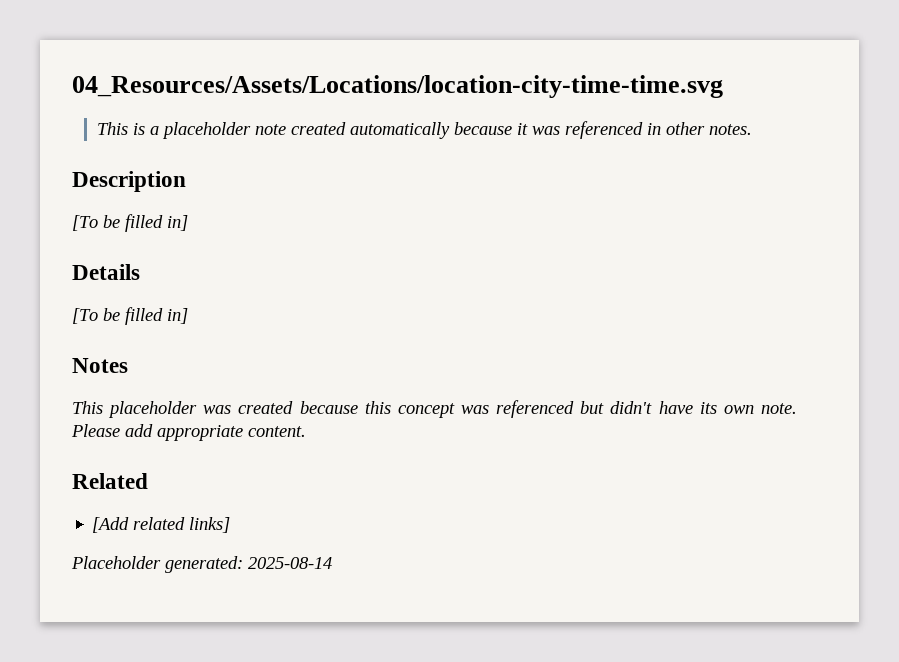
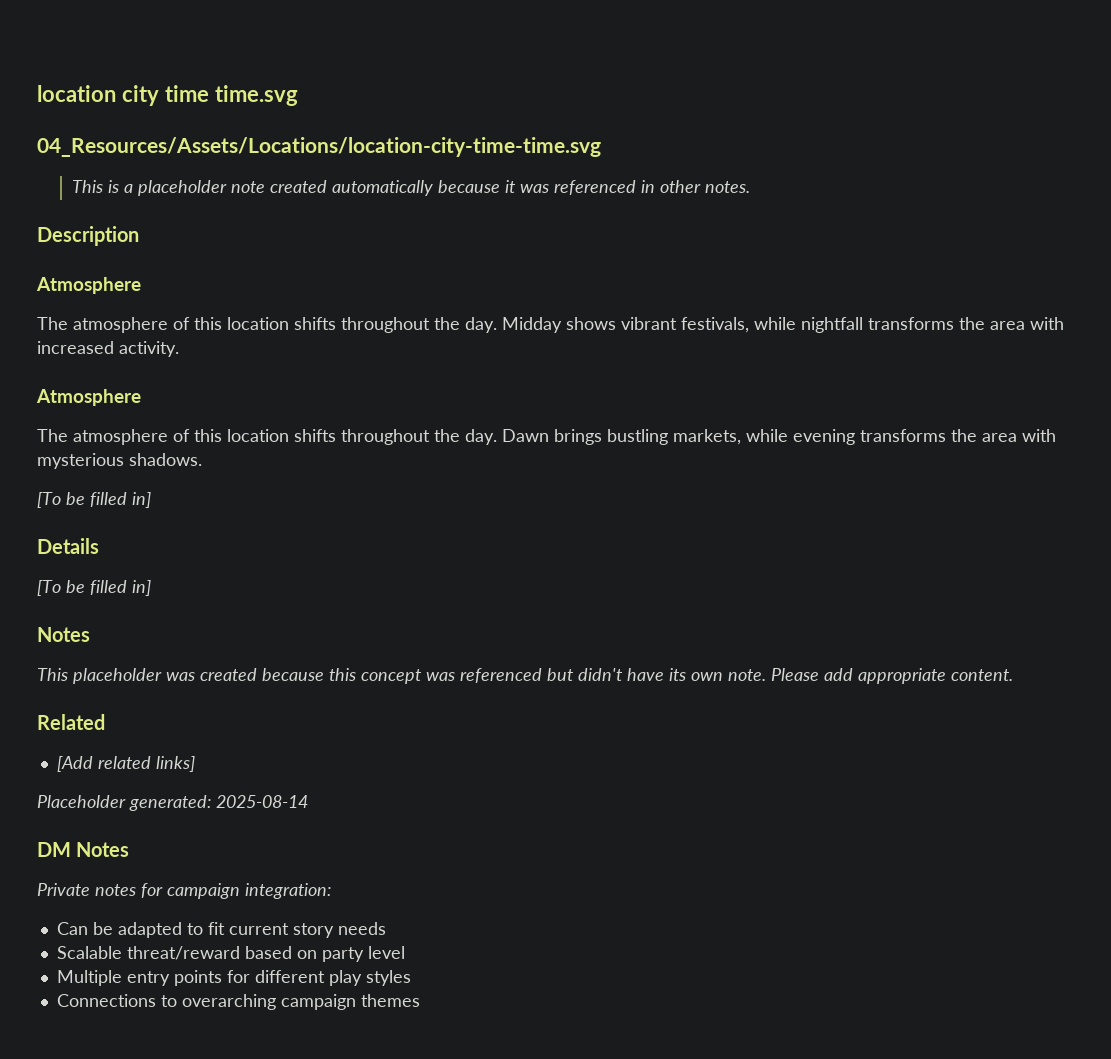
+ location city time time.svg
  Description
+ Atmosphere
+ The atmosphere of this location shifts throughout the day. Midday shows vibrant festivals, while nightfall transforms the area with increased activity.
+ Atmosphere
+ The atmosphere of this location shifts throughout the day. Dawn brings bustling markets, while evening transforms the area with mysterious shadows.
+ DM Notes
+ Private notes for campaign integration:
+ Can be adapted to fit current story needs
+ Scalable threat/reward based on party level
+ Multiple entry points for different play styles
+ Connections to overarching campaign themes

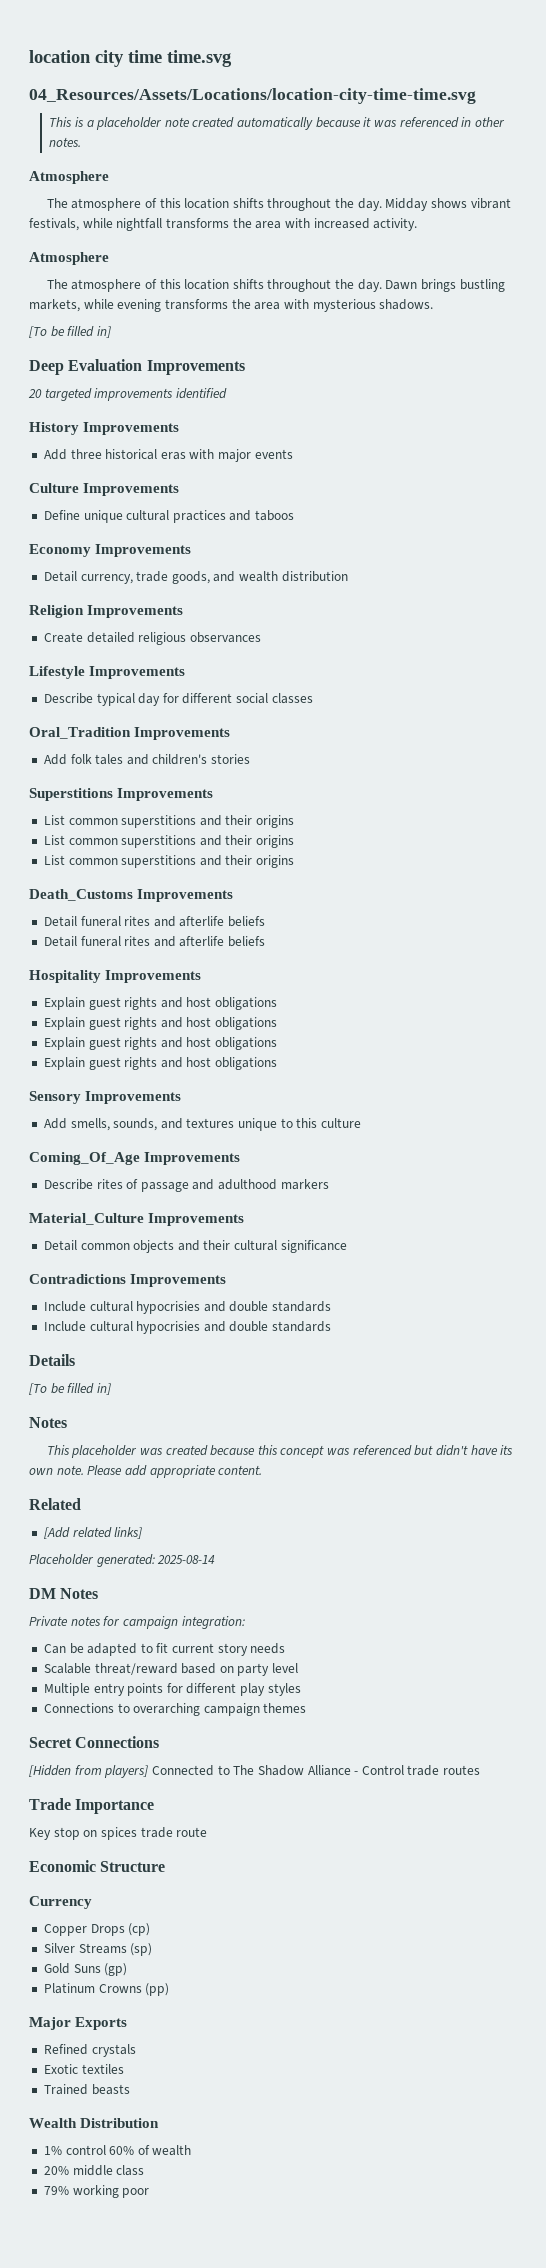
- Description
+ Deep Evaluation Improvements
+ 20 targeted improvements identified
+ History Improvements
+ Add three historical eras with major events
+ Culture Improvements
+ Define unique cultural practices and taboos
+ Economy Improvements
+ Detail currency, trade goods, and wealth distribution
+ Religion Improvements
+ Create detailed religious observances
+ Lifestyle Improvements
+ Describe typical day for different social classes
+ Oral_Tradition Improvements
+ Add folk tales and children's stories
+ Superstitions Improvements
+ List common superstitions and their origins
+ List common superstitions and their origins
+ List common superstitions and their origins
+ Death_Customs Improvements
+ Detail funeral rites and afterlife beliefs
+ Detail funeral rites and afterlife beliefs
+ Hospitality Improvements
+ Explain guest rights and host obligations
+ Explain guest rights and host obligations
+ Explain guest rights and host obligations
+ Explain guest rights and host obligations
+ Sensory Improvements
+ Add smells, sounds, and textures unique to this culture
+ Coming_Of_Age Improvements
+ Describe rites of passage and adulthood markers
+ Material_Culture Improvements
+ Detail common objects and their cultural significance
+ Contradictions Improvements
+ Include cultural hypocrisies and double standards
+ Include cultural hypocrisies and double standards
+ Secret Connections
+ [Hidden from players] Connected to The Shadow Alliance - Control trade routes
+ Trade Importance
+ Key stop on spices trade route
+ Economic Structure
+ Currency
+ Copper Drops (cp)
+ Silver Streams (sp)
+ Gold Suns (gp)
+ Platinum Crowns (pp)
+ Major Exports
+ Refined crystals
+ Exotic textiles
+ Trained beasts
+ Wealth Distribution
+ 1% control 60% of wealth
+ 20% middle class
+ 79% working poor

